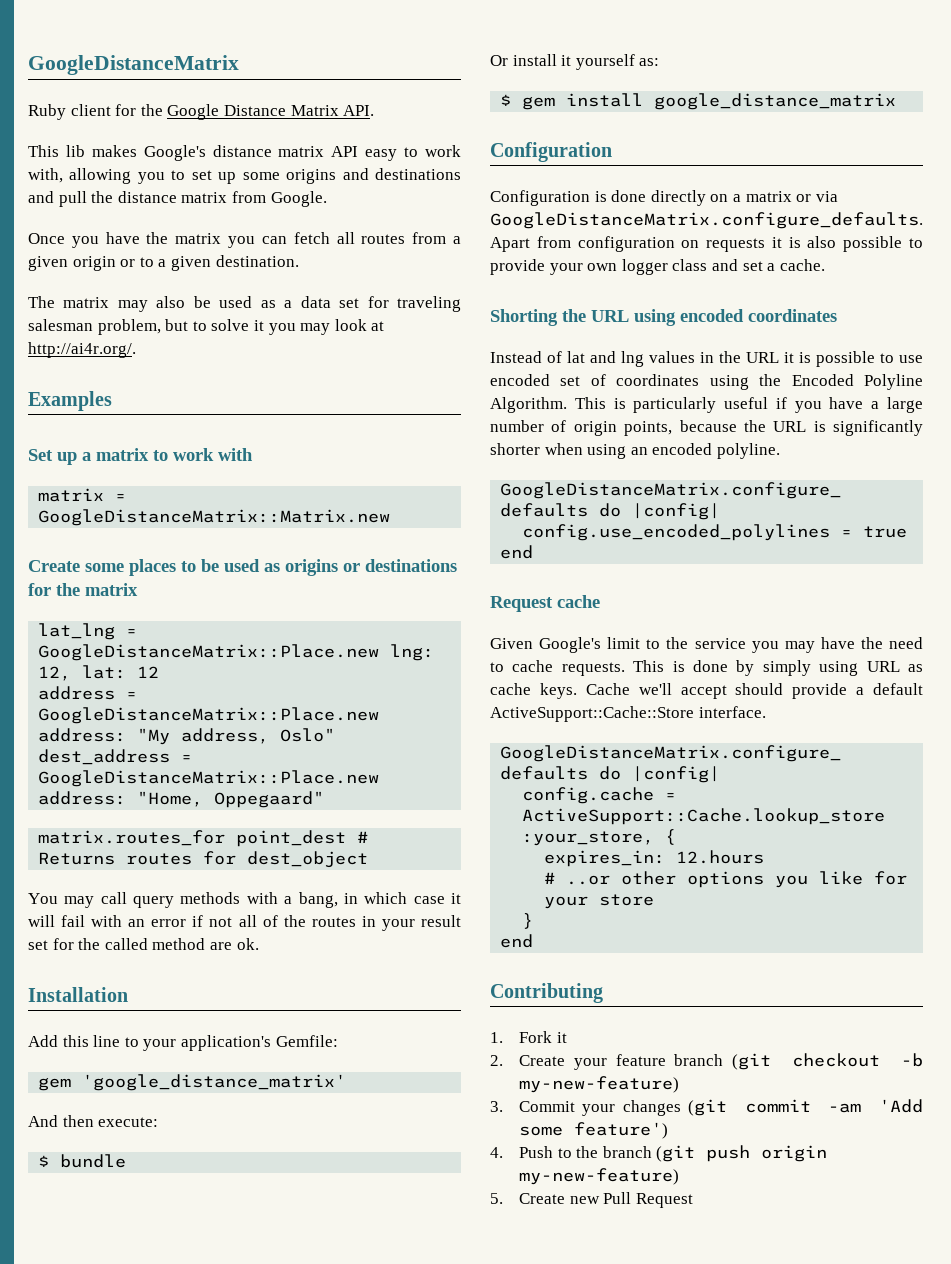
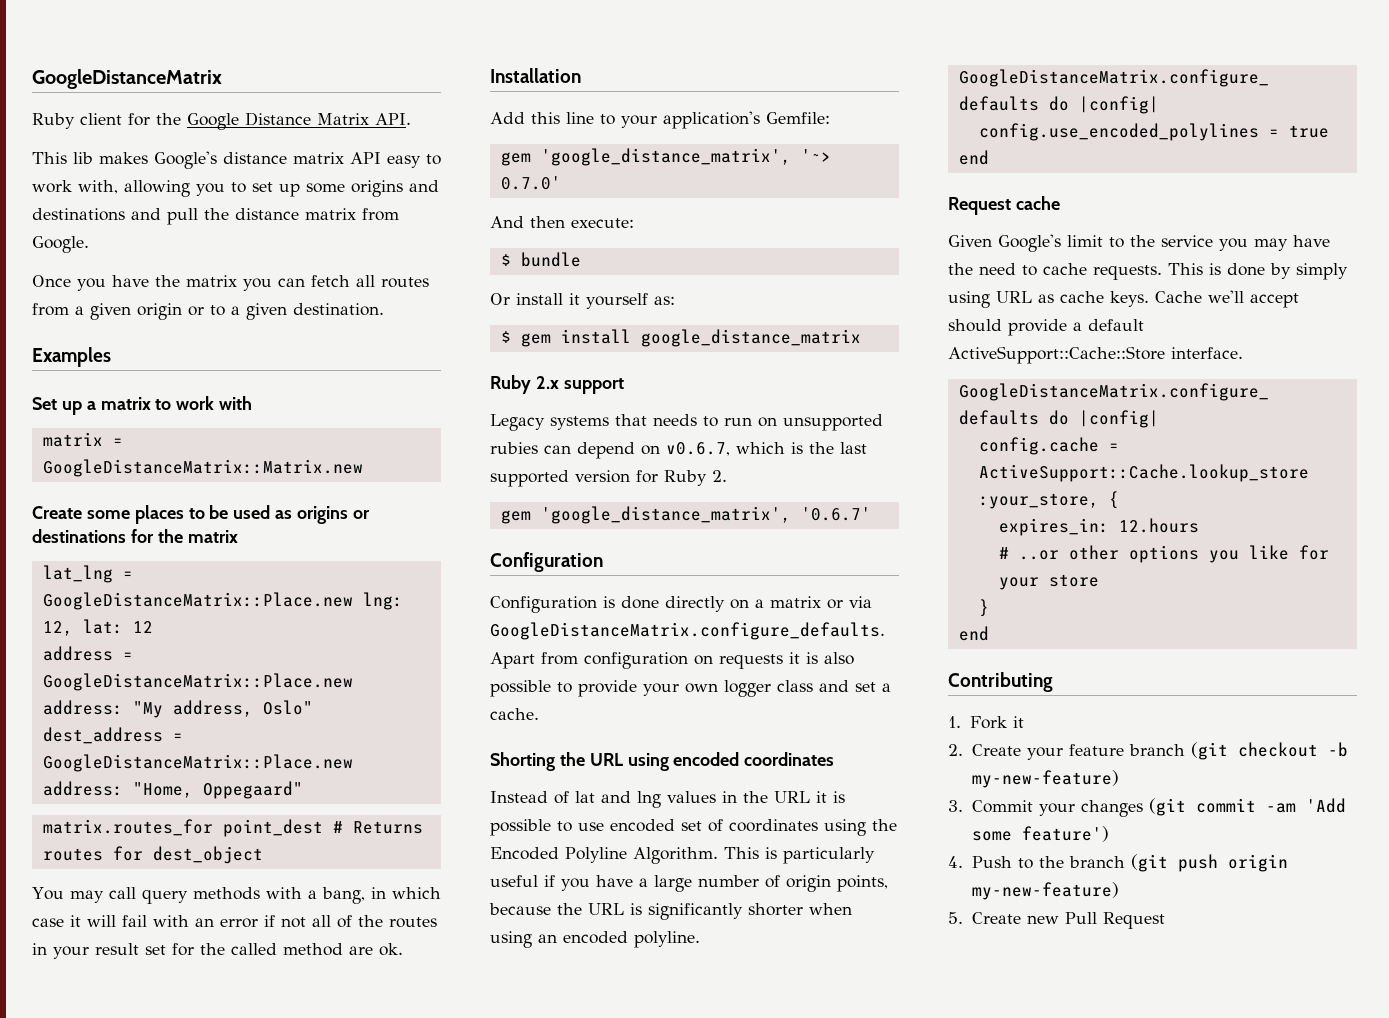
- The matrix may also be used as a data set for traveling salesman problem, but to solve it you may look at http://ai4r.org/.
- gem 'google_distance_matrix'
+ gem 'google_distance_matrix'‚ '~> 0.7.0'
+ Ruby 2.x support
+ Legacy systems that needs to run on unsupported rubies can depend on v0.6.7, which is the last supported version for Ruby 2.
+ gem 'google_distance_matrix', '0.6.7'

